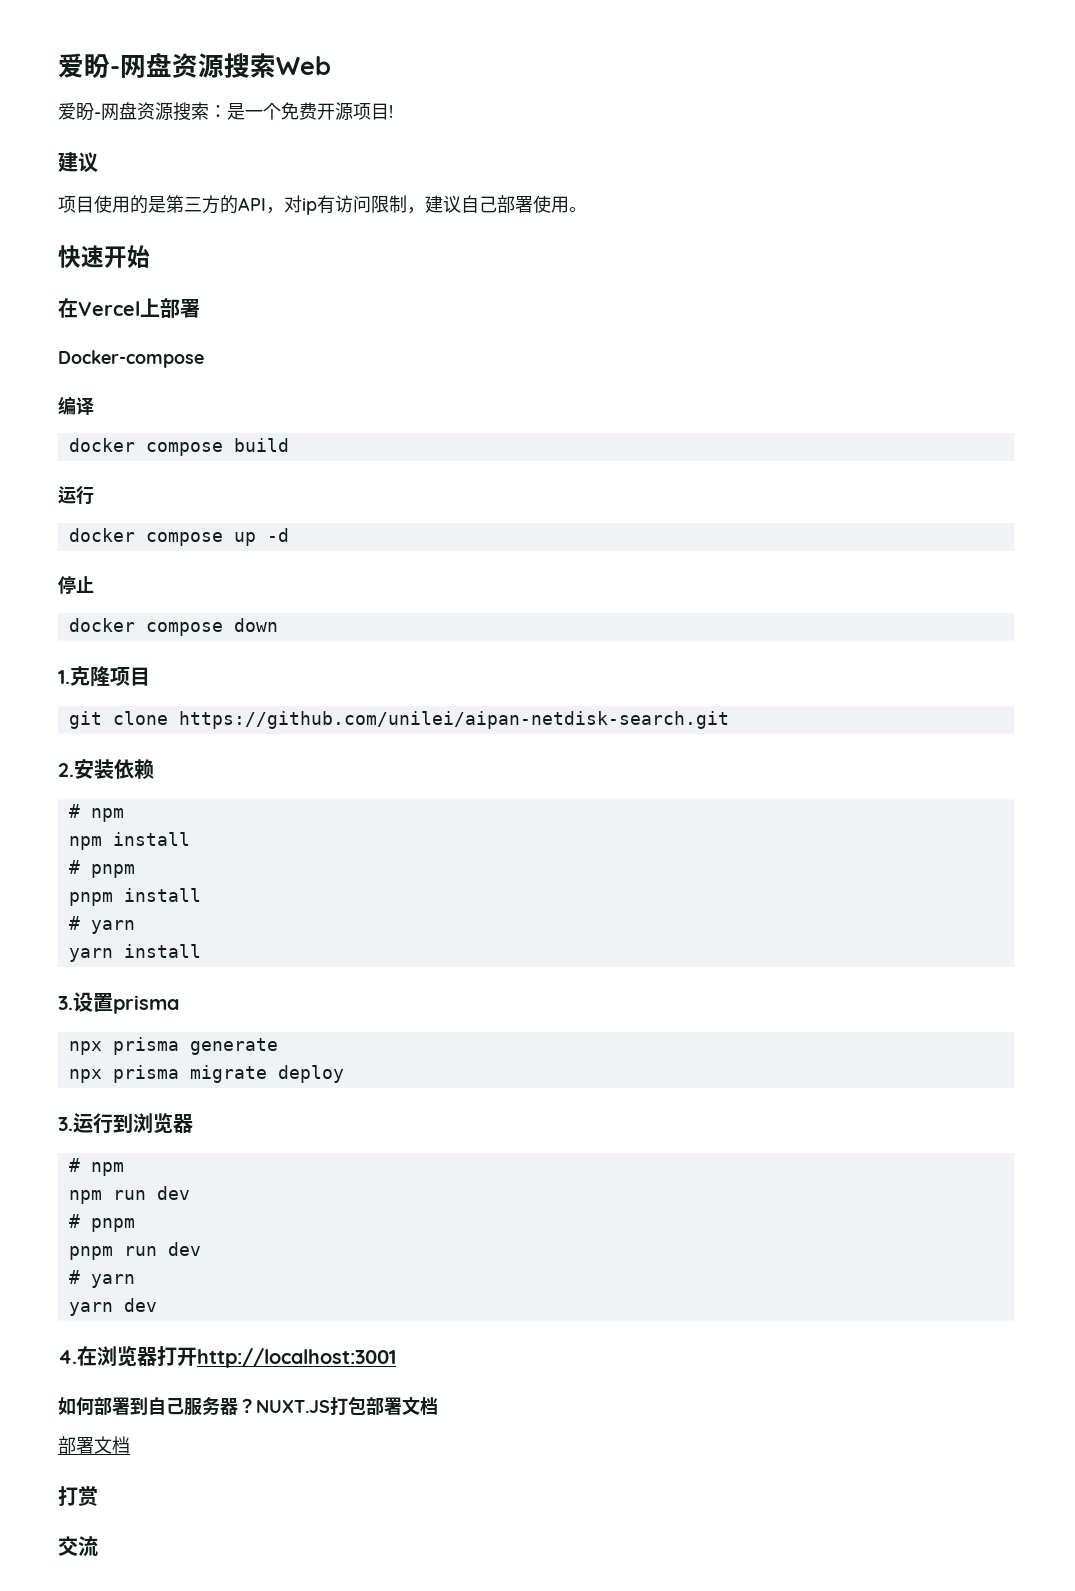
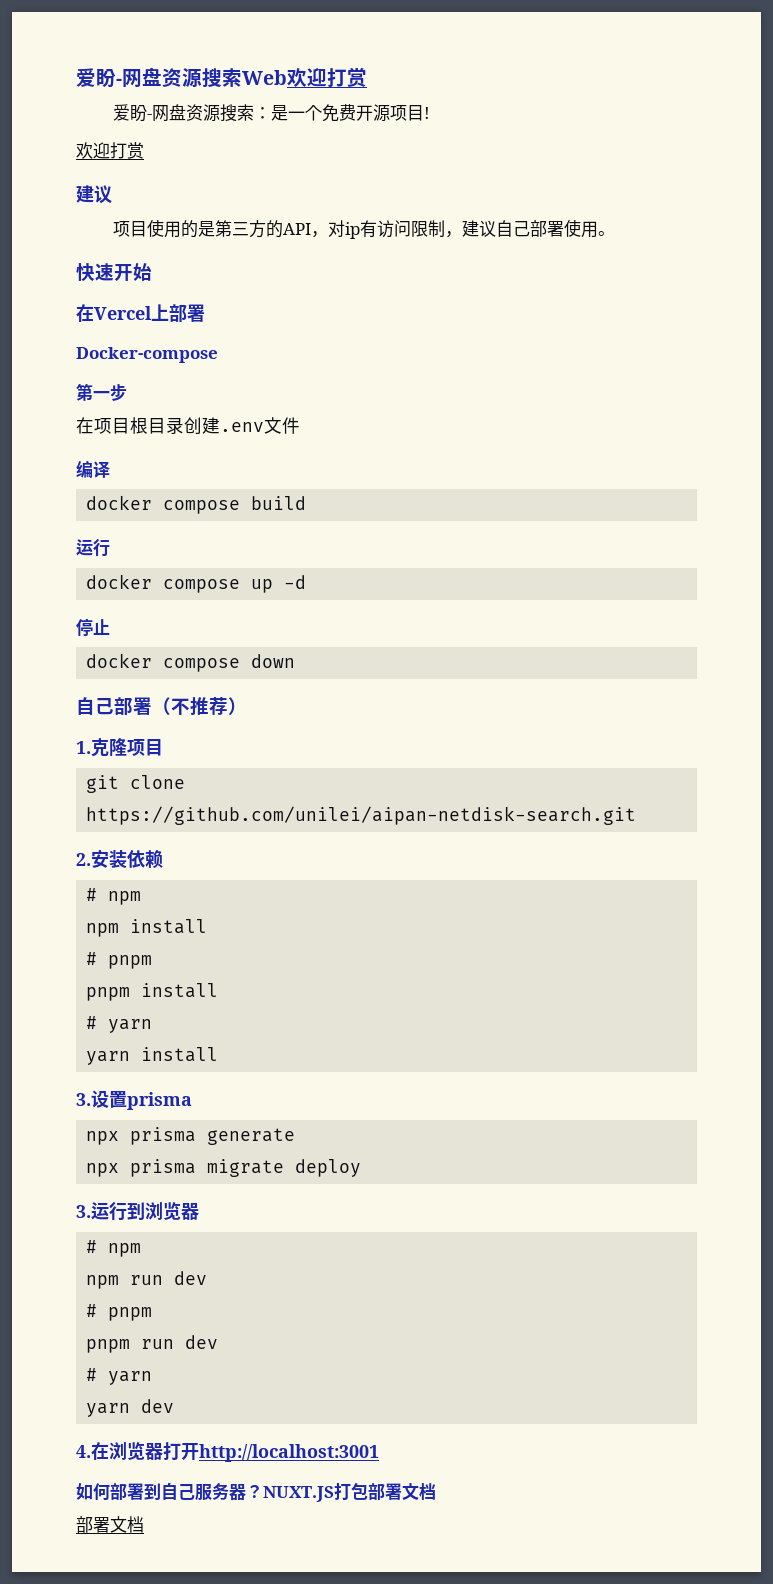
- 爱盼-网盘资源搜索Web
+ 爱盼-网盘资源搜索Web欢迎打赏
  爱盼-网盘资源搜索：是一个免费开源项目!
+ 欢迎打赏
+ 第一步
+ 在项目根目录创建.env文件
+ 自己部署（不推荐）
- 打赏
- 交流

